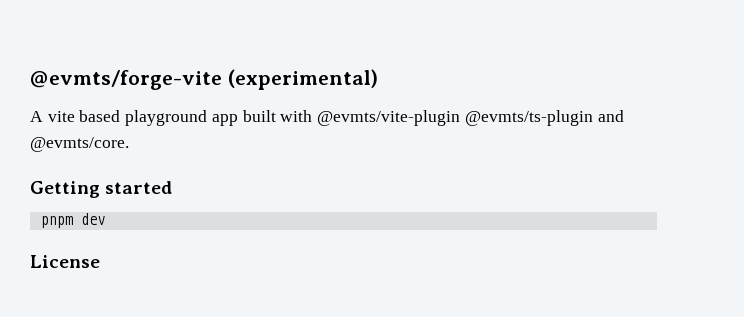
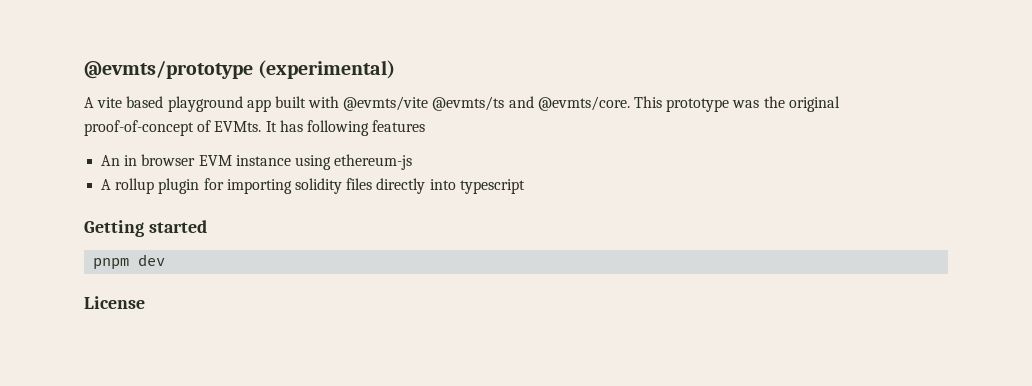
- @evmts/forge-vite (experimental)
+ @evmts/prototype (experimental)
- A vite based playground app built with @evmts/vite-plugin @evmts/ts-plugin and @evmts/core.
+ A vite based playground app built with @evmts/vite @evmts/ts and @evmts/core. This prototype was the original proof-of-concept of EVMts. It has following features
+ An in browser EVM instance using ethereum-js
+ A rollup plugin for importing solidity files directly into typescript

